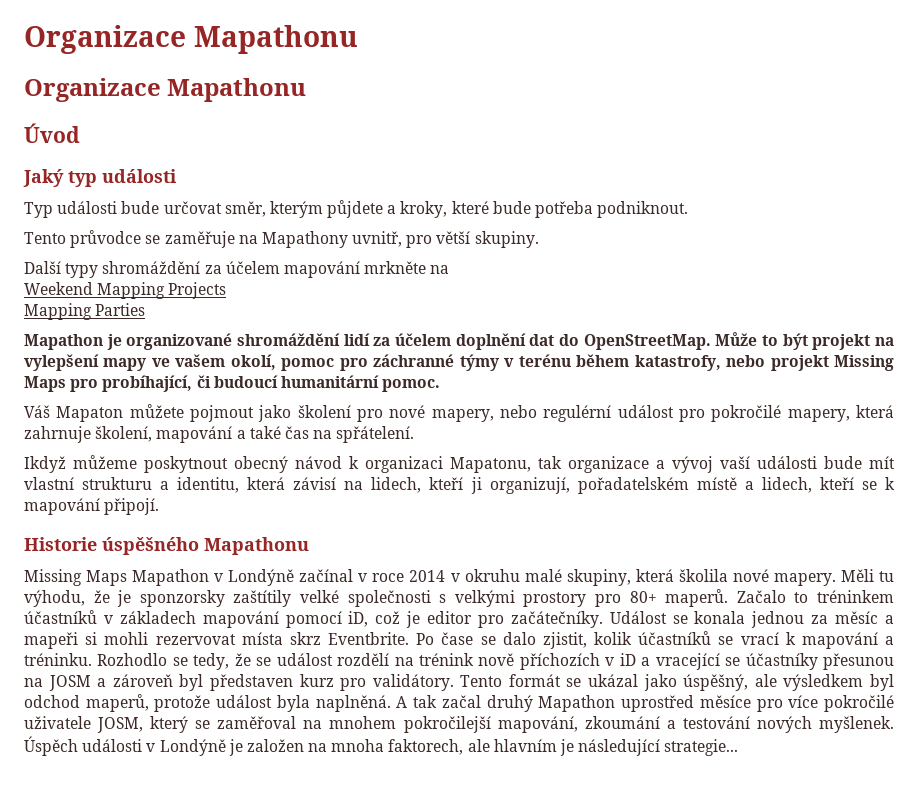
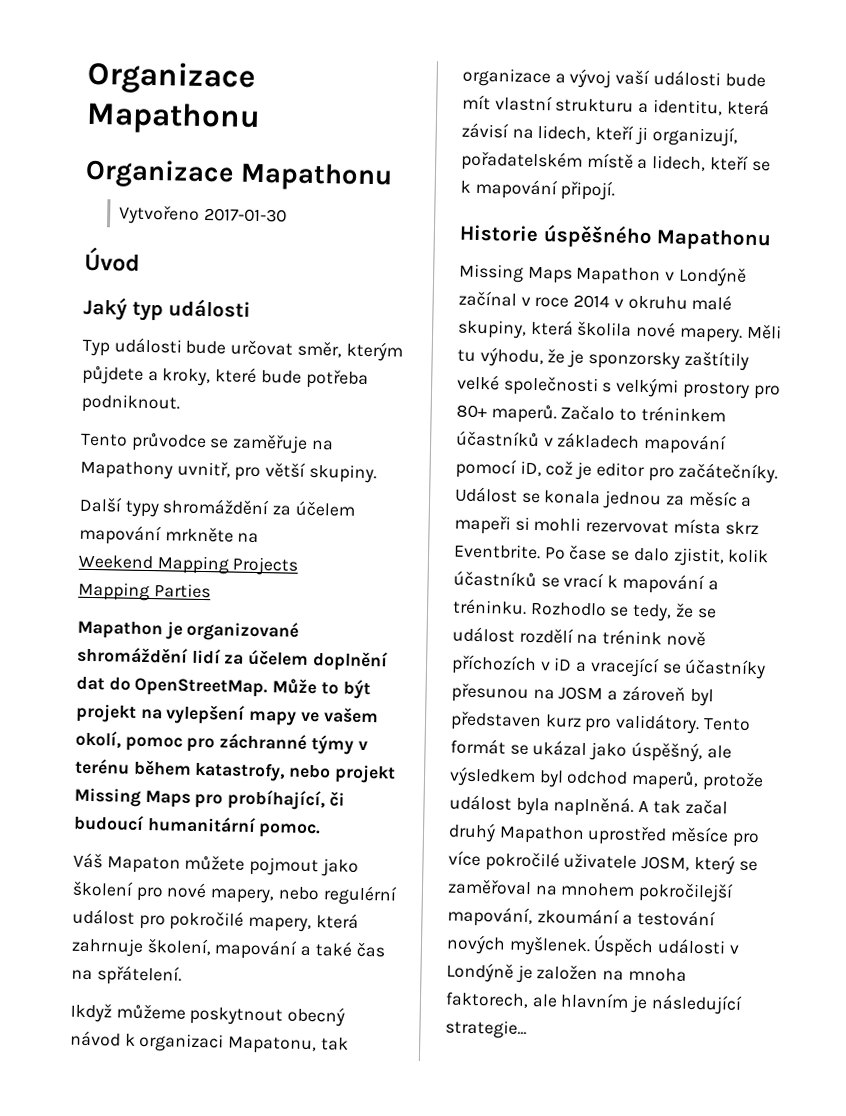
+ Vytvořeno 2017-01-30

